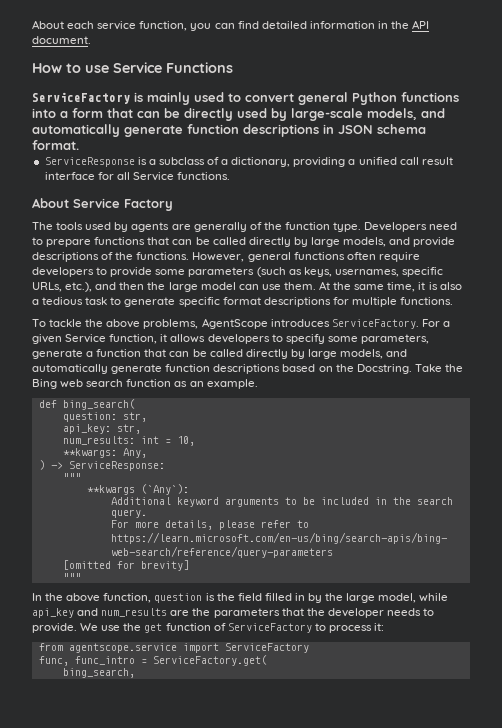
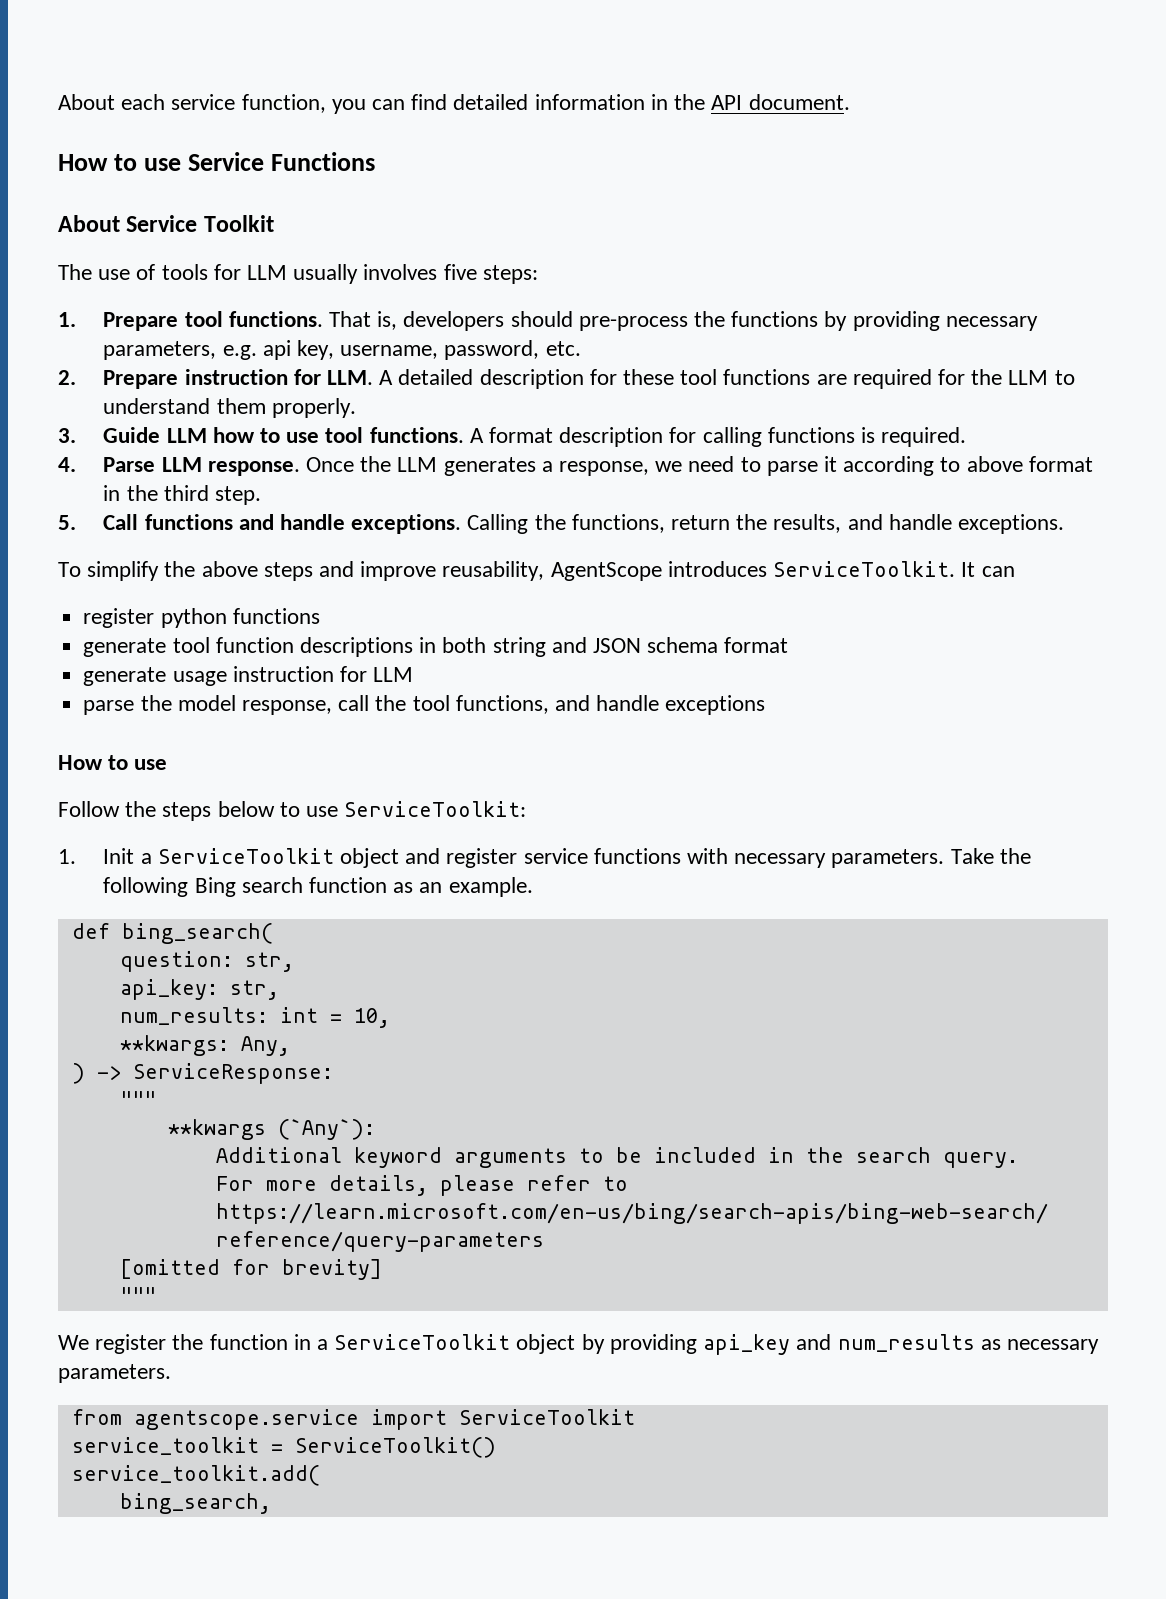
- ServiceFactory is mainly used to convert general Python functions into a form that can be directly used by large-scale models, and automatically generate function descriptions in JSON schema format.
- ServiceResponse is a subclass of a dictionary, providing a unified call result interface for all Service functions.
- About Service Factory
- The tools used by agents are generally of the function type. Developers need to prepare functions that can be called directly by large models, and provide descriptions of the functions. However, general functions often require developers to provide some parameters (such as keys, usernames, specific URLs, etc.), and then the large model can use them. At the same time, it is also a tedious task to generate specific format descriptions for multiple functions.
- To tackle the above problems, AgentScope introduces ServiceFactory. For a given Service function, it allows developers to specify some parameters, generate a function that can be called directly by large models, and automatically generate function descriptions based on the Docstring. Take the Bing web search function as an example.
+ About Service Toolkit
+ The use of tools for LLM usually involves five steps:
+ 1. Prepare tool functions. That is, developers should pre-process the functions by providing necessary parameters, e.g. api key, username, password, etc.
+ 2. Prepare instruction for LLM. A detailed description for these tool functions are required for the LLM to understand them properly.
+ 3. Guide LLM how to use tool functions. A format description for calling functions is required.
+ 4. Parse LLM response. Once the LLM generates a response, we need to parse it according to above format in the third step.
+ 5. Call functions and handle exceptions. Calling the functions, return the results, and handle exceptions.
+ To simplify the above steps and improve reusability, AgentScope introduces ServiceToolkit. It can
+ register python functions
+ generate tool function descriptions in both string and JSON schema format
+ generate usage instruction for LLM
+ parse the model response, call the tool functions, and handle exceptions
+ How to use
+ Follow the steps below to use ServiceToolkit:
+ 1. Init a ServiceToolkit object and register service functions with necessary parameters. Take the following Bing search function as an example.
- In the above function, question is the field filled in by the large model, while api_key and num_results are the parameters that the developer needs to provide. We use the get function of ServiceFactory to process it:
- from agentscope.service import ServiceFactory
- func, func_intro = ServiceFactory.get(
+ We register the function in a ServiceToolkit object by providing api_key and num_results as necessary parameters.
+ from agentscope.service import ServiceToolkit
+ service_toolkit = ServiceToolkit()
+ service_toolkit.add(

